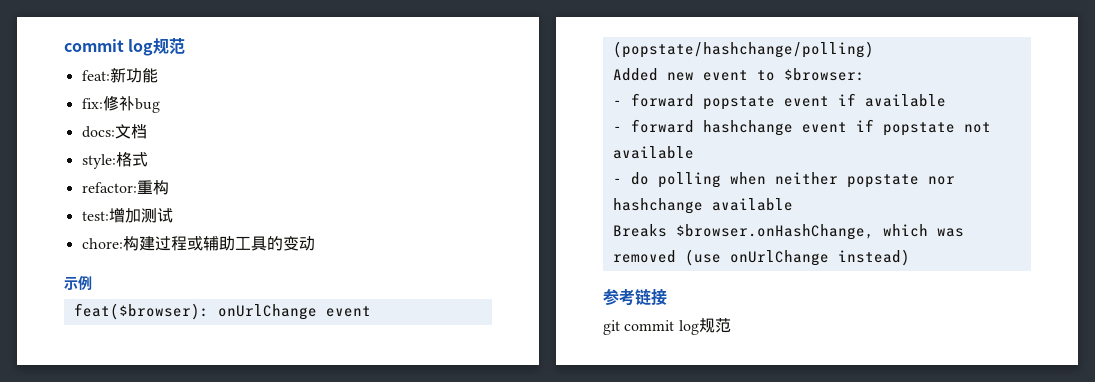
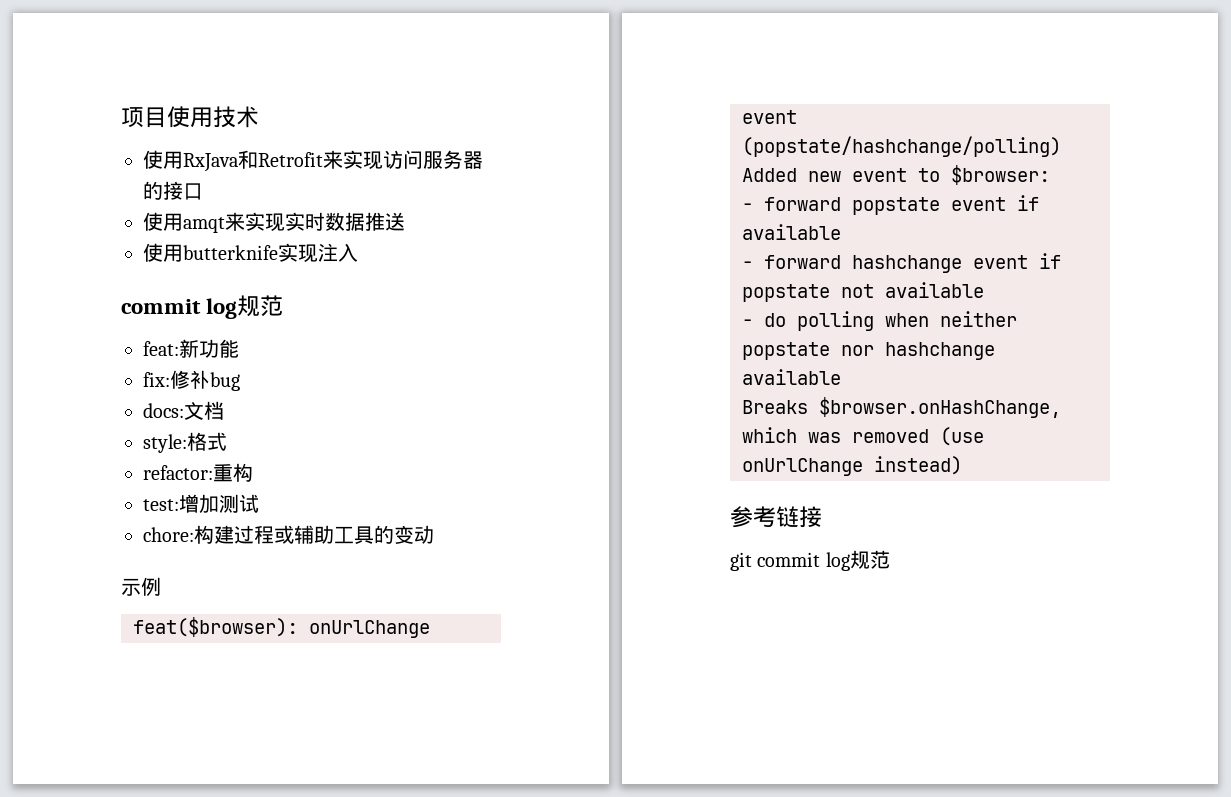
+ 项目使用技术
+ 使用RxJava和Retrofit来实现访问服务器的接口
+ 使用amqt来实现实时数据推送
+ 使用butterknife实现注入

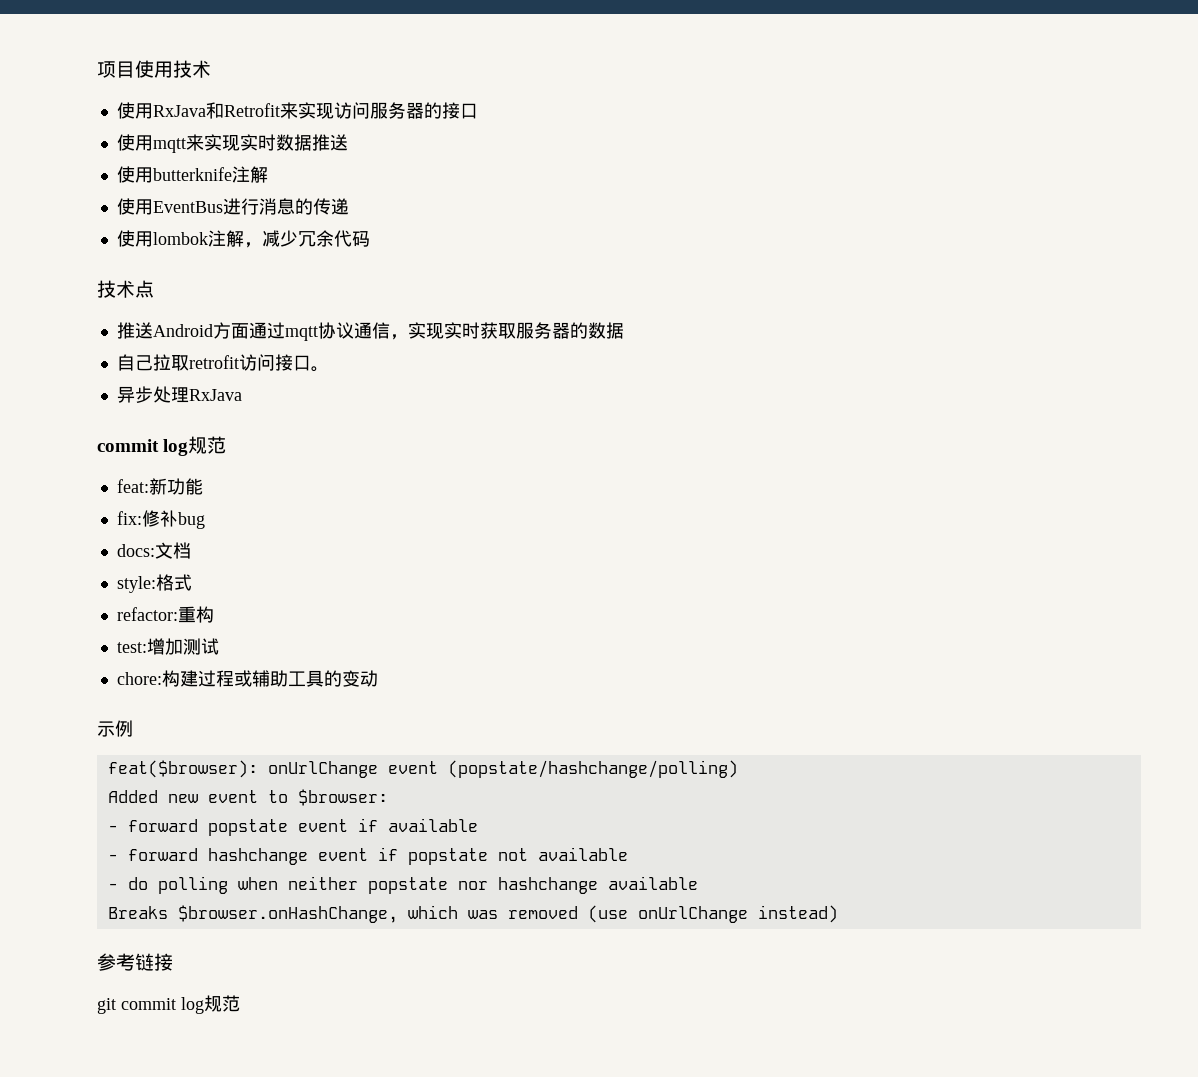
- 使用amqt来实现实时数据推送
+ 使用mqtt来实现实时数据推送
- 使用butterknife实现注入
+ 使用butterknife注解
+ 使用EventBus进行消息的传递
+ 使用lombok注解，减少冗余代码
+ 技术点
+ 推送Android方面通过mqtt协议通信，实现实时获取服务器的数据
+ 自己拉取retrofit访问接口。
+ 异步处理RxJava

